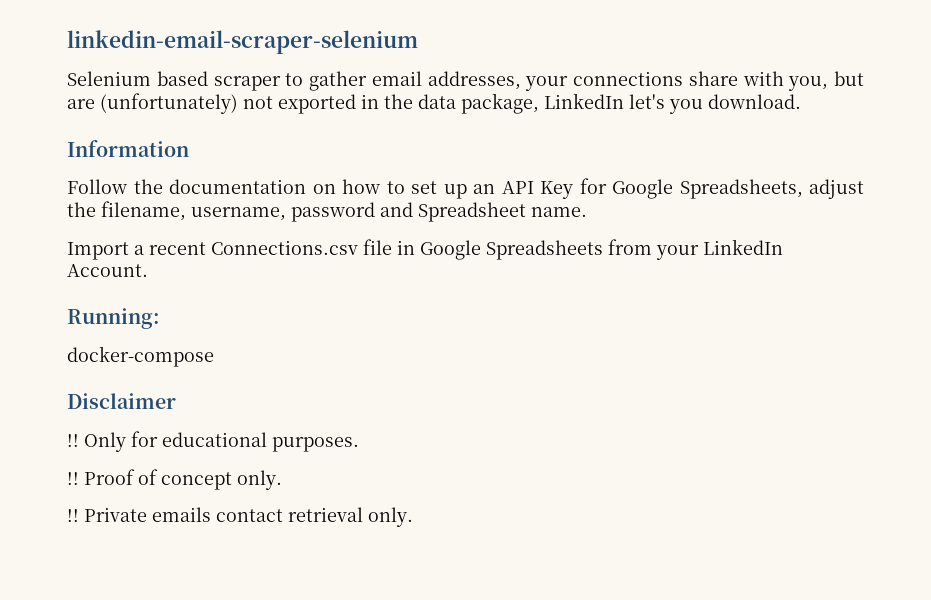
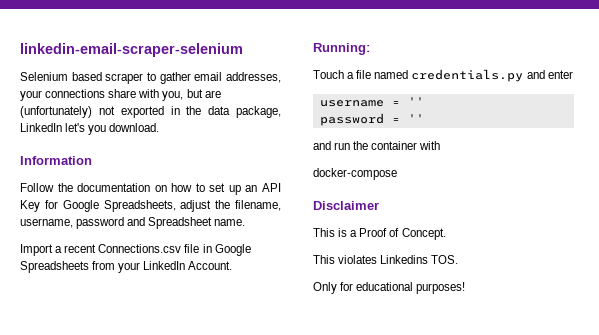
+ Touch a file named credentials.py and enter
+ username = ''
+ password = ''
+ and run the container with
  docker-compose
  Disclaimer
- !! Only for educational purposes.
- !! Proof of concept only.
- !! Private emails contact retrieval only.
+ This is a Proof of Concept.
+ This violates Linkedins TOS.
+ Only for educational purposes!

